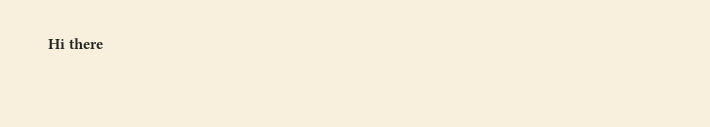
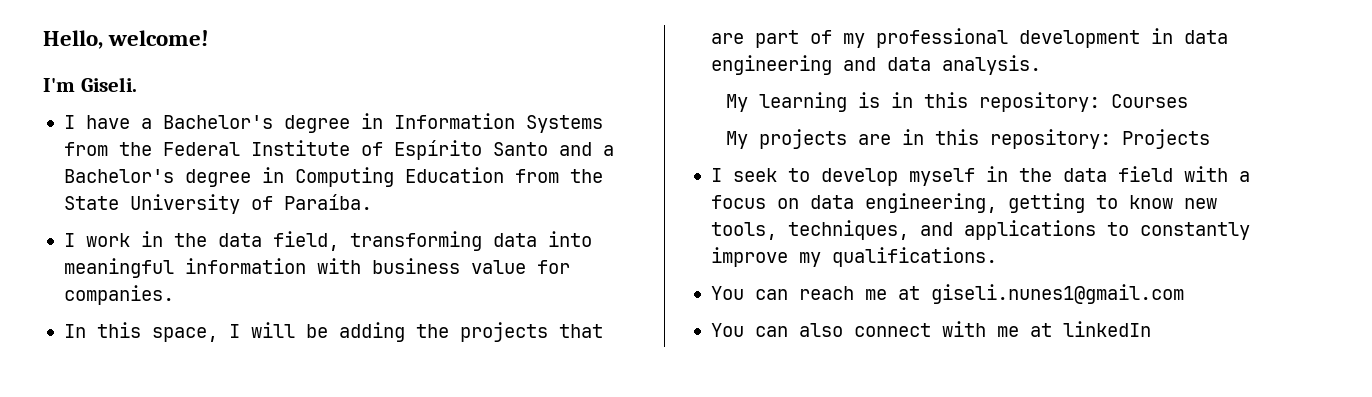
- Hi there
+ Hello, welcome!
+ I'm Giseli.
+ I have a Bachelor's degree in Information Systems from the Federal Institute of Espírito Santo and a Bachelor's degree in Computing Education from the State University of Paraíba.
+ I work in the data field, transforming data into meaningful information with business value for companies.
+ In this space, I will be adding the projects that are part of my professional development in data engineering and data analysis.
+ My learning is in this repository: Courses
+ My projects are in this repository: Projects
+ I seek to develop myself in the data field with a focus on data engineering, getting to know new tools, techniques, and applications to constantly improve my qualifications.
+ You can reach me at giseli.nunes1@gmail.com
+ You can also connect with me at linkedIn

